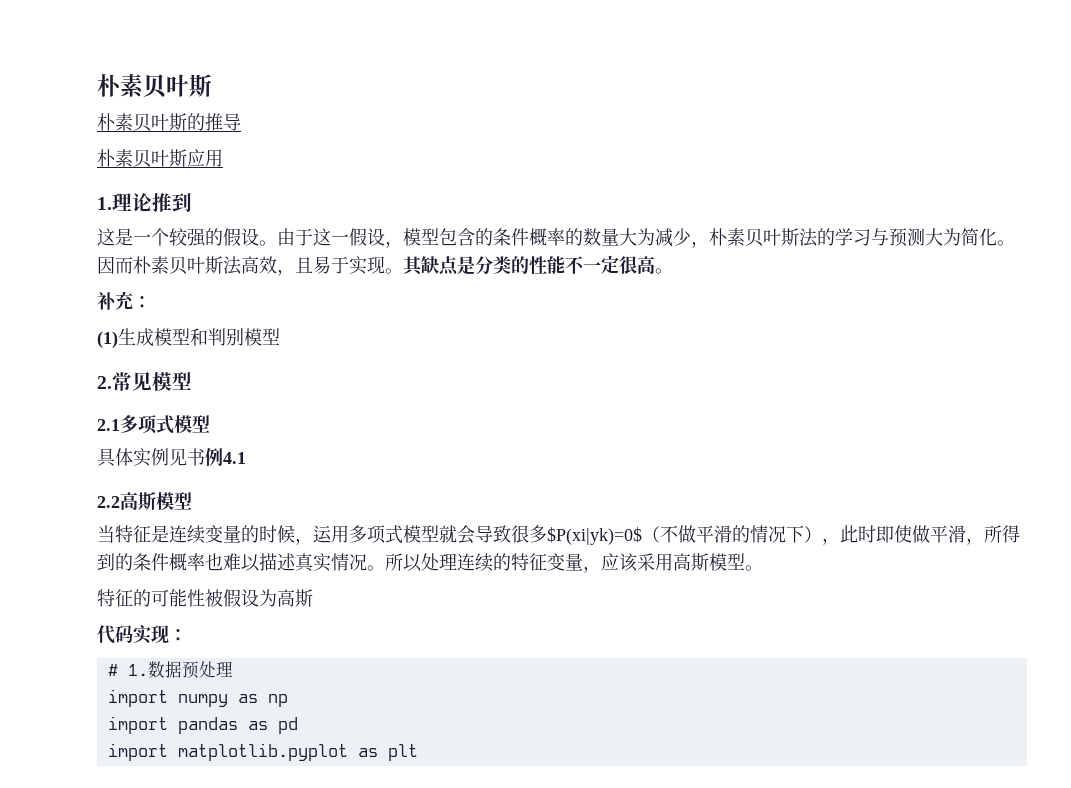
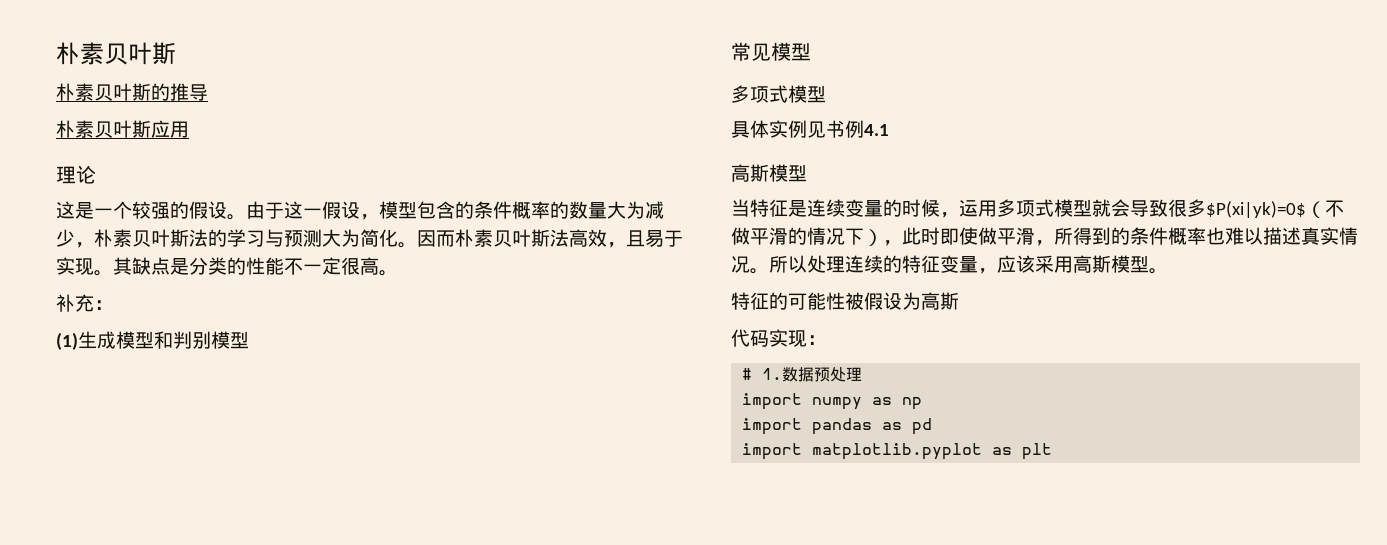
- 1.理论推到
+ 理论
- 2.常见模型
- 2.1多项式模型
+ 常见模型
+ 多项式模型
  具体实例见书例4.1
- 2.2高斯模型
+ 高斯模型

